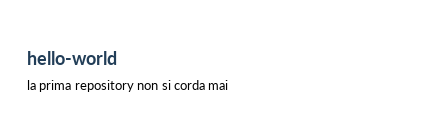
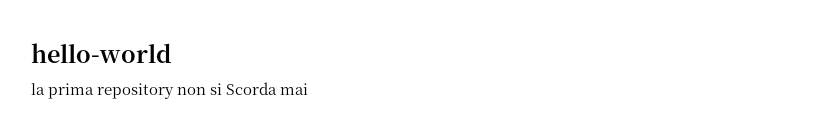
- la prima repository non si corda mai
+ la prima repository non si Scorda mai

